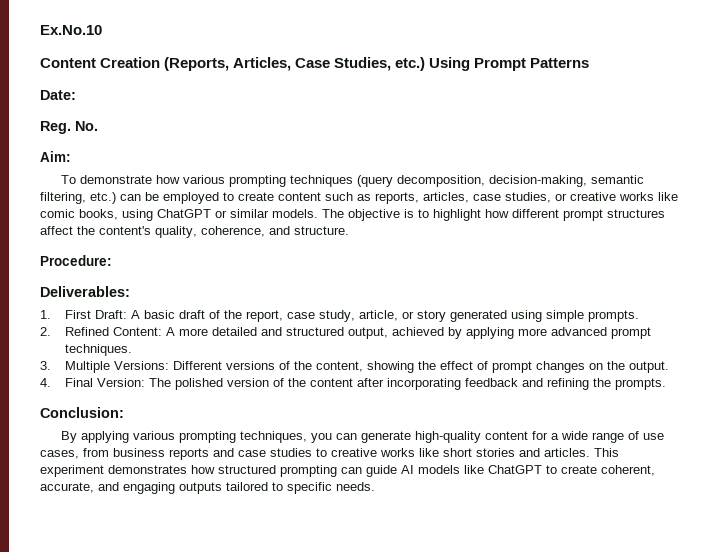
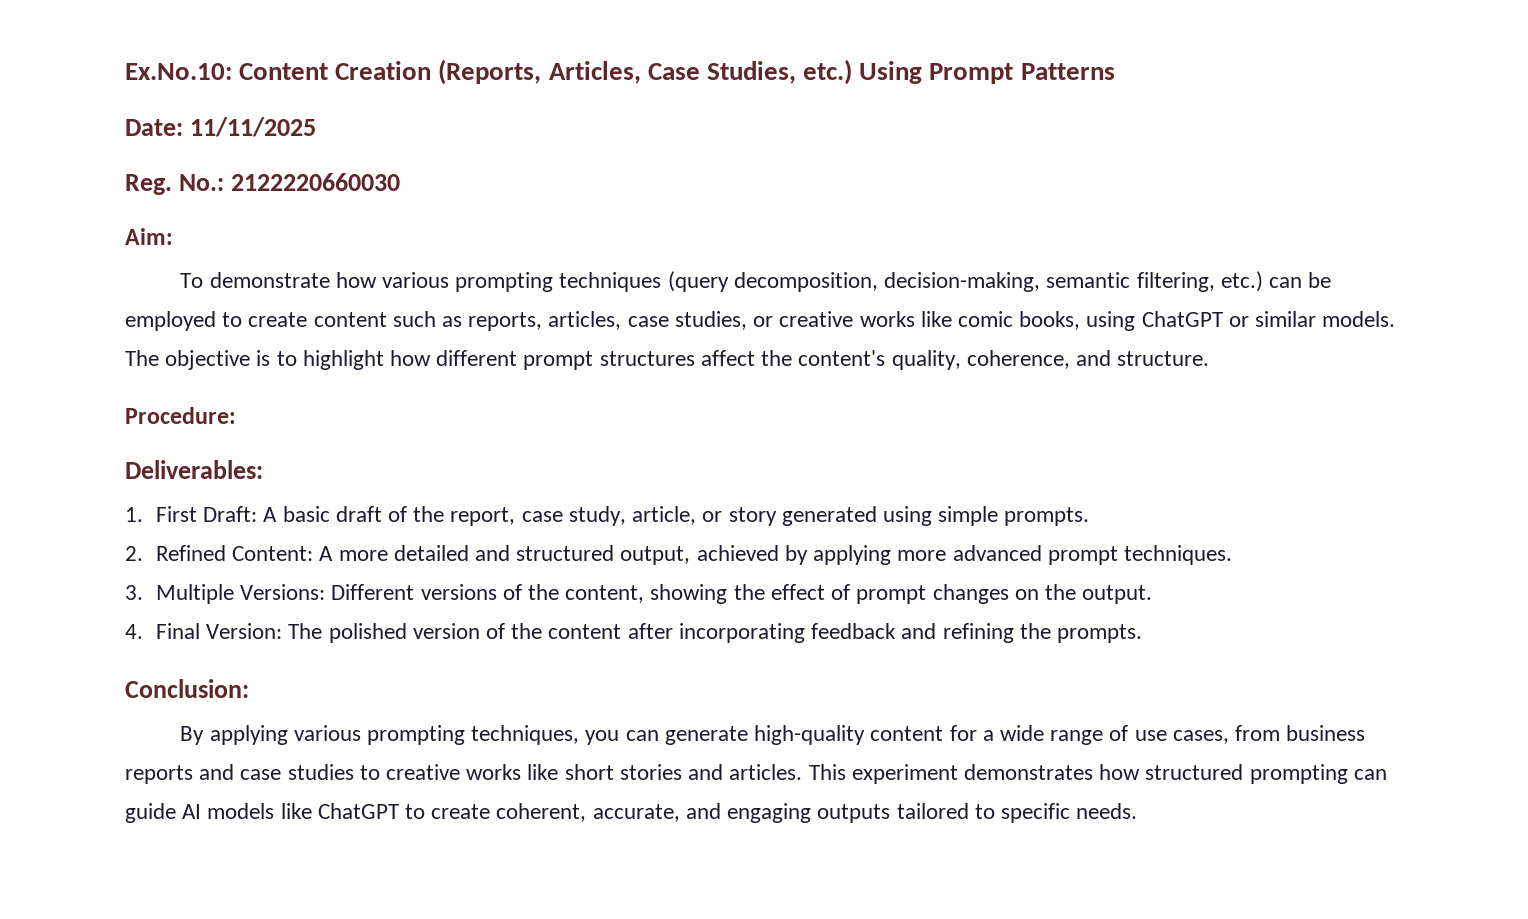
- Ex.No.10
- Content Creation (Reports, Articles, Case Studies, etc.) Using Prompt Patterns
+ Ex.No.10: Content Creation (Reports, Articles, Case Studies, etc.) Using Prompt Patterns
- Date:
+ Date: 11/11/2025
- Reg. No.
+ Reg. No.: 2122220660030

